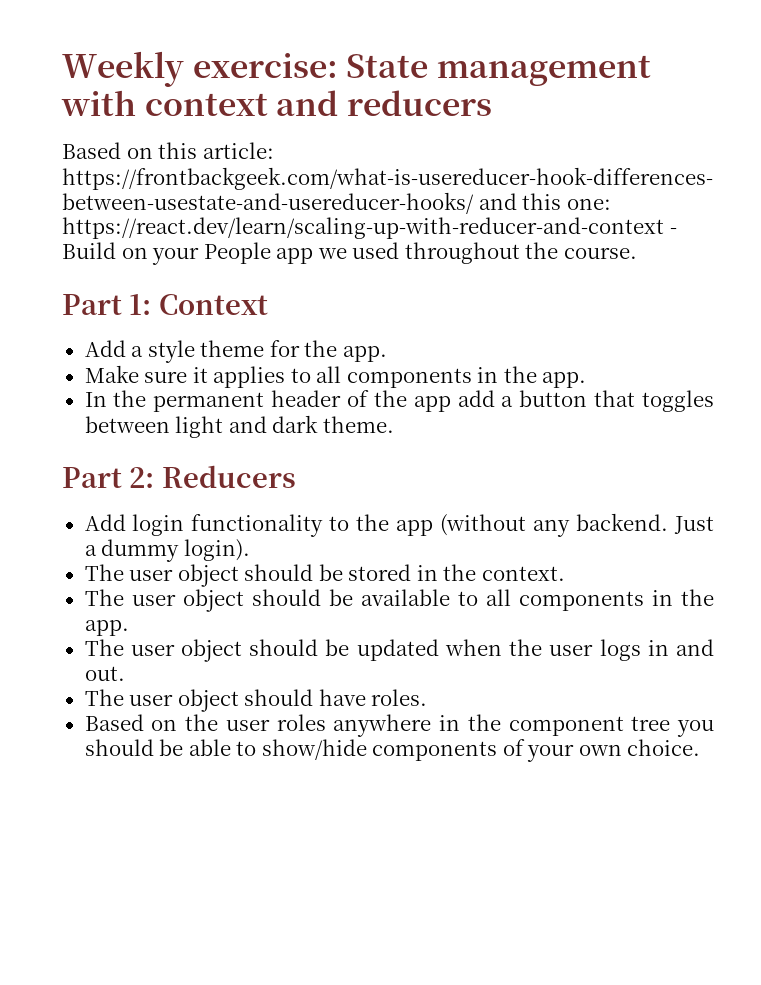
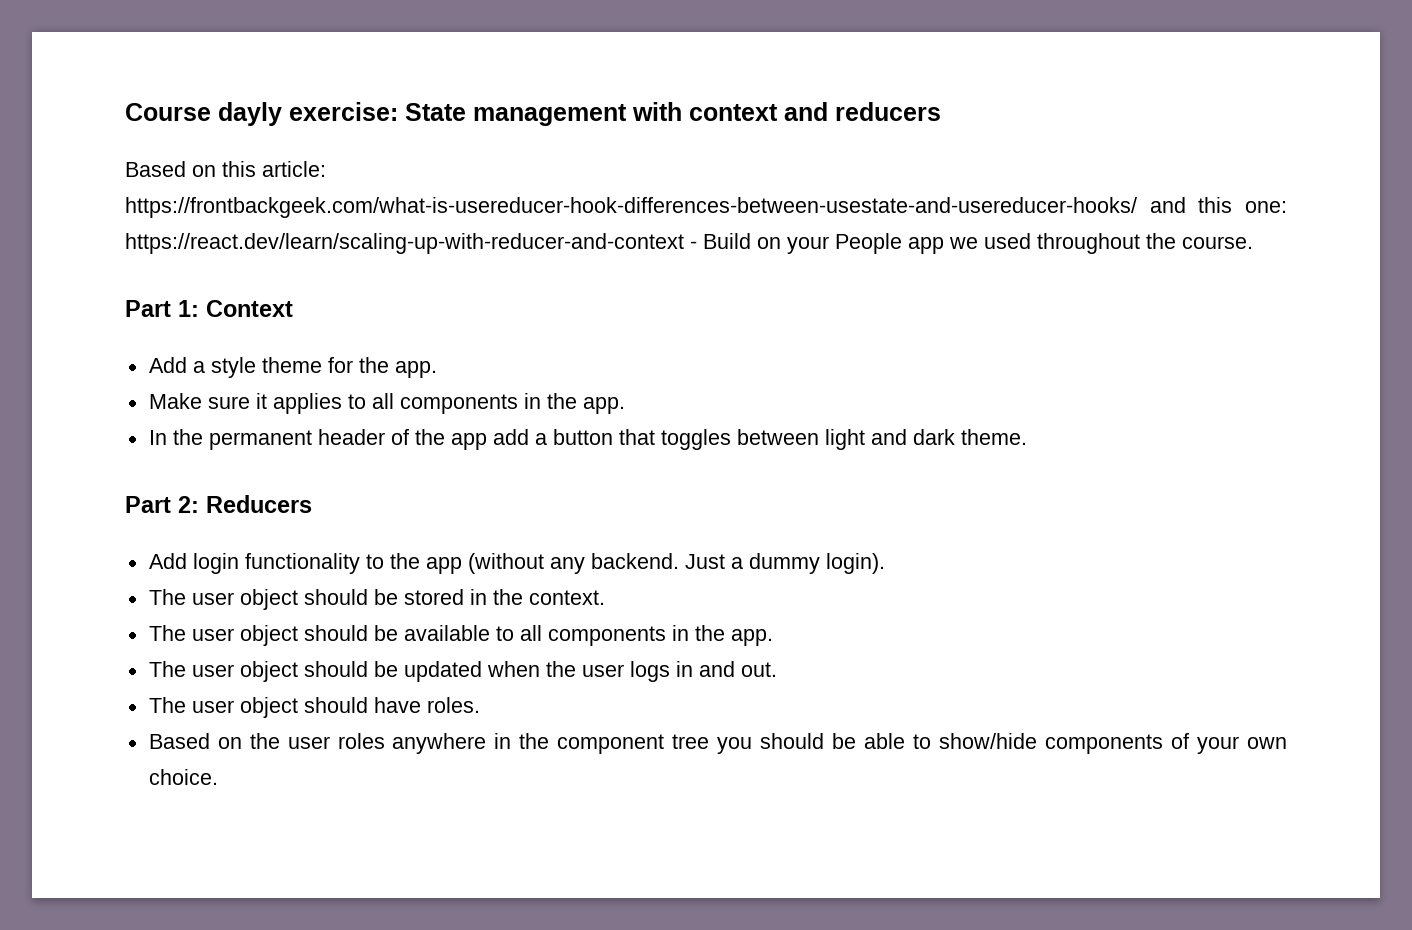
- Weekly exercise: State management with context and reducers
+ Course dayly exercise: State management with context and reducers

